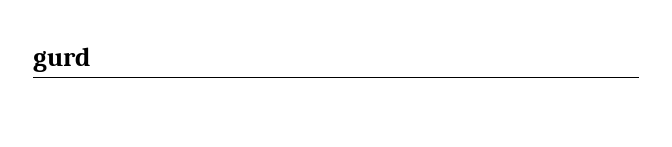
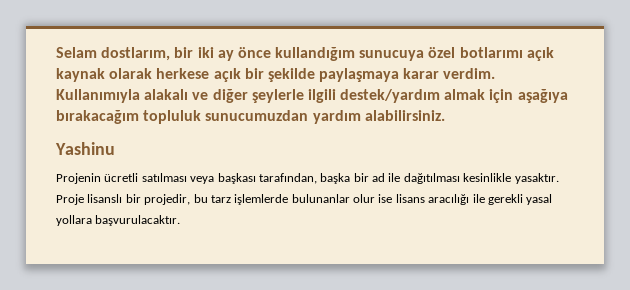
- gurd
+ Selam dostlarım, bir iki ay önce kullandığım sunucuya özel botlarımı açık kaynak olarak herkese açık bir şekilde paylaşmaya karar verdim. Kullanımıyla alakalı ve diğer şeylerle ilgili destek/yardım almak için aşağıya bırakacağım topluluk sunucumuzdan yardım alabilirsiniz.
+ Yashinu
+ Projenin ücretli satılması veya başkası tarafından, başka bir ad ile dağıtılması kesinlikle yasaktır. Proje lisanslı bir projedir, bu tarz işlemlerde bulunanlar olur ise lisans aracılığı ile gerekli yasal yollara başvurulacaktır.

